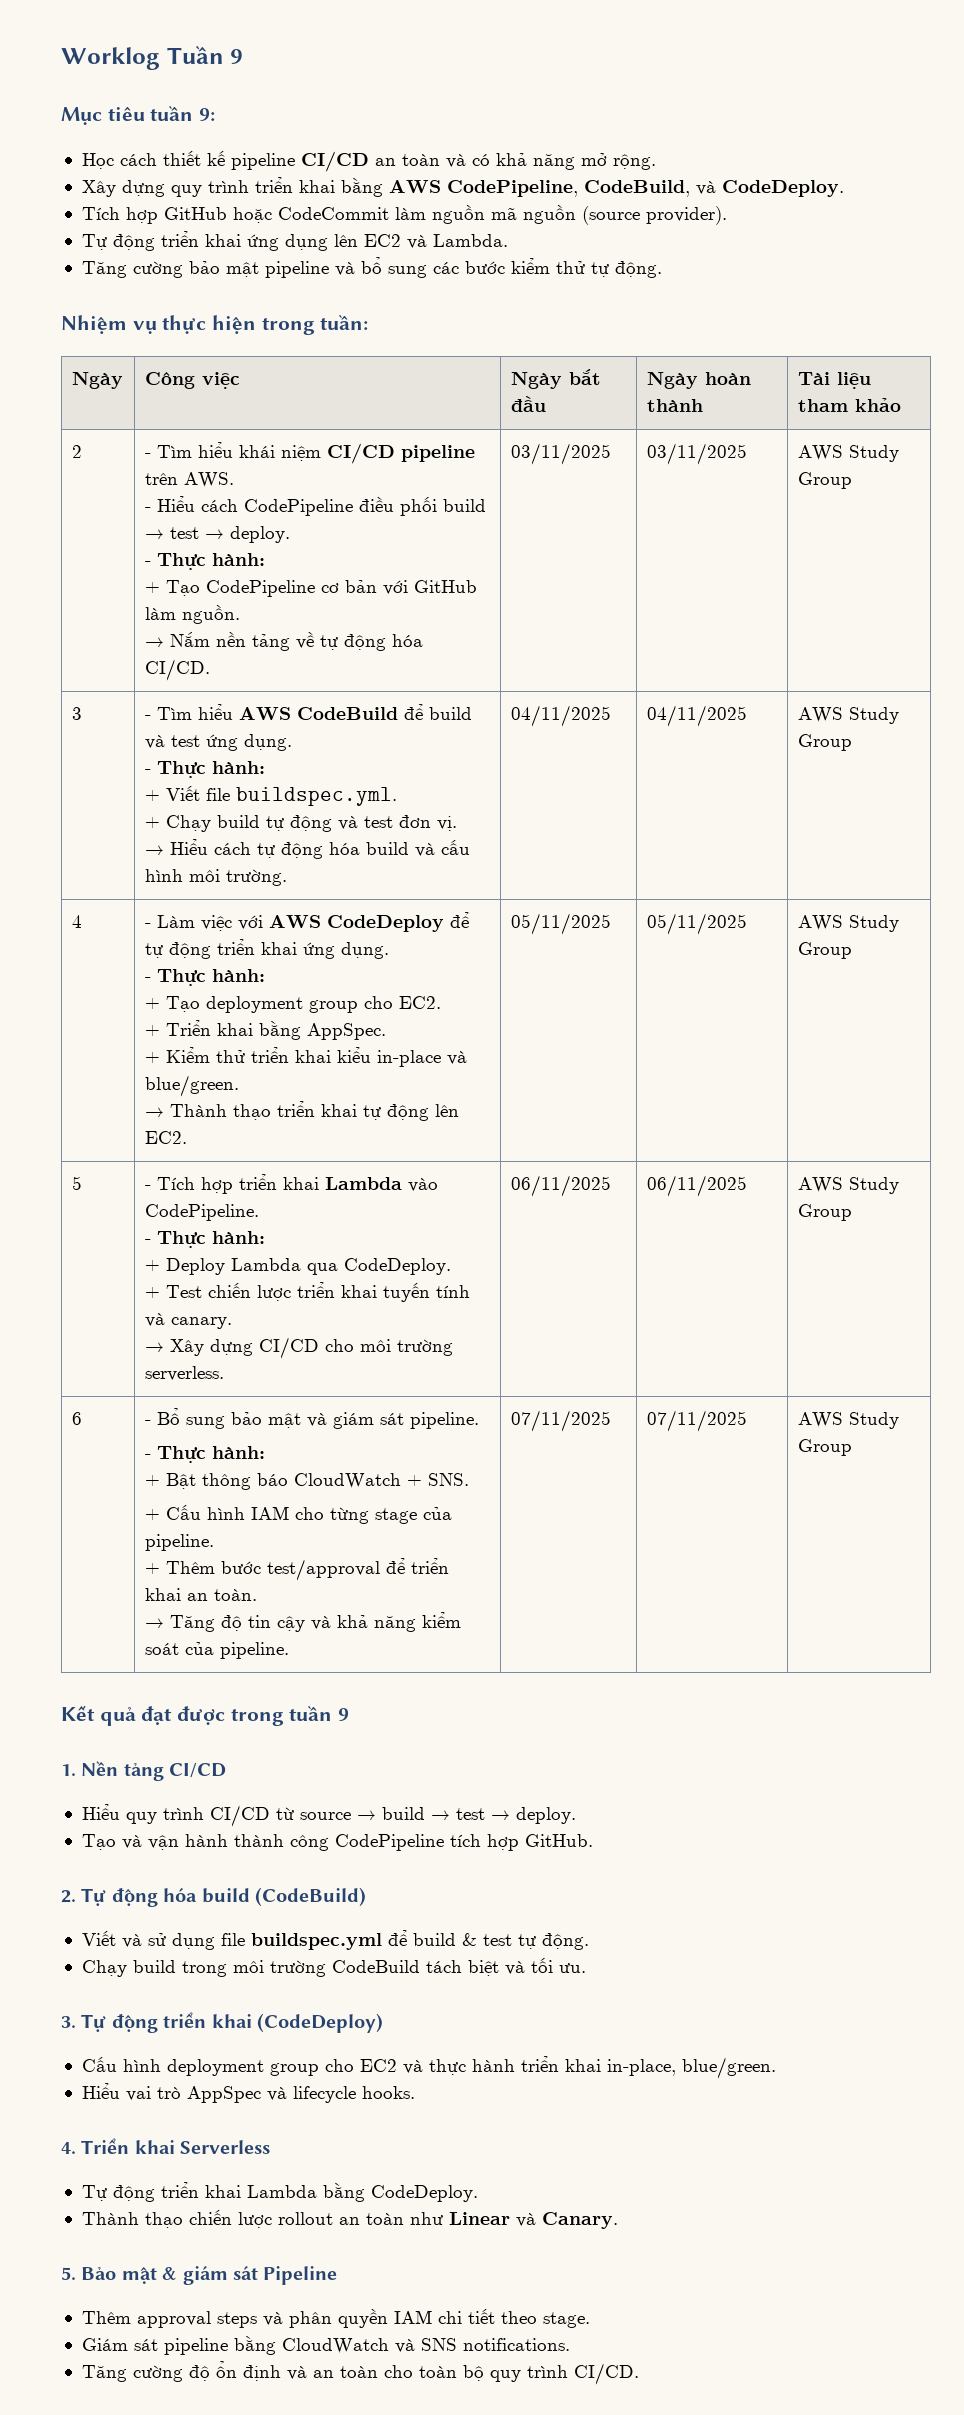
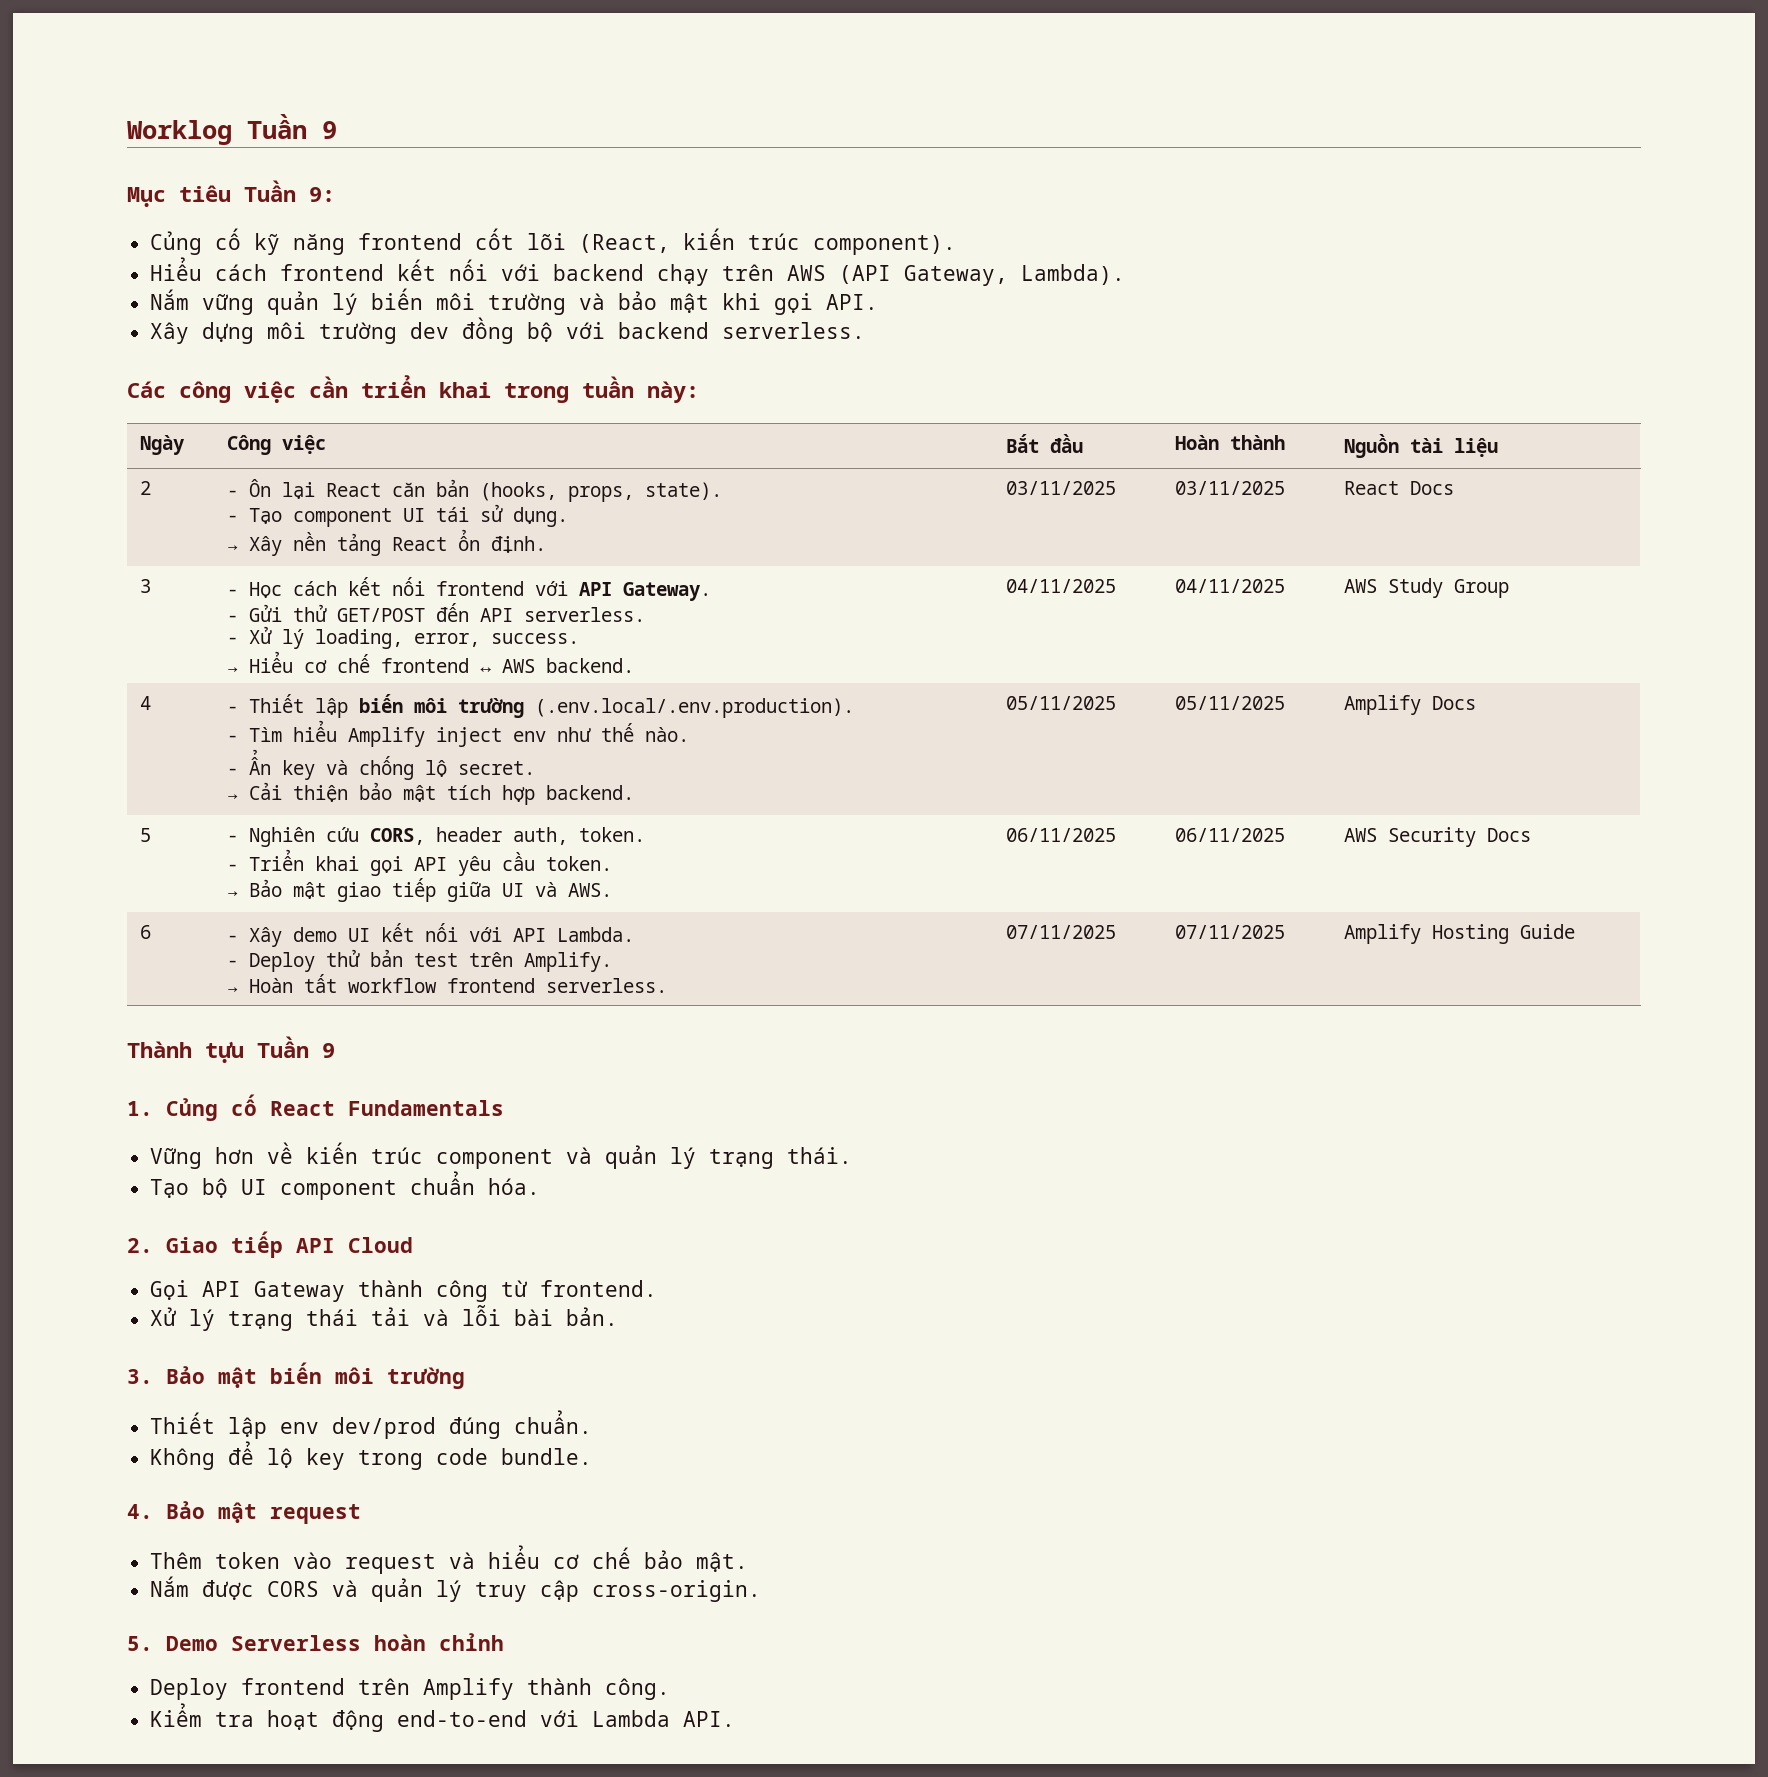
- Mục tiêu tuần 9:
+ Mục tiêu Tuần 9:
- Học cách thiết kế pipeline CI/CD an toàn và có khả năng mở rộng.
- Xây dựng quy trình triển khai bằng AWS CodePipeline, CodeBuild, và CodeDeploy.
- Tích hợp GitHub hoặc CodeCommit làm nguồn mã nguồn (source provider).
- Tự động triển khai ứng dụng lên EC2 và Lambda.
- Tăng cường bảo mật pipeline và bổ sung các bước kiểm thử tự động.
- Nhiệm vụ thực hiện trong tuần:
+ Củng cố kỹ năng frontend cốt lõi (React, kiến trúc component).
+ Hiểu cách frontend kết nối với backend chạy trên AWS (API Gateway, Lambda).
+ Nắm vững quản lý biến môi trường và bảo mật khi gọi API.
+ Xây dựng môi trường dev đồng bộ với backend serverless.
+ Các công việc cần triển khai trong tuần này:
- Ngày | Công việc | Ngày bắt đầu | Ngày hoàn thành | Tài liệu tham khảo
+ Ngày | Công việc | Bắt đầu | Hoàn thành | Nguồn tài liệu
- - Tìm hiểu khái niệm CI/CD pipeline trên AWS.
- - Hiểu cách CodePipeline điều phối build → test → deploy.
- - Thực hành:
- + Tạo CodePipeline cơ bản với GitHub làm nguồn.
- → Nắm nền tảng về tự động hóa CI/CD.
+ - Ôn lại React căn bản (hooks, props, state).
+ - Tạo component UI tái sử dụng.
+ → Xây nền tảng React ổn định.
- 03/11/2025 | AWS Study Group
+ 03/11/2025 | React Docs
- - Tìm hiểu AWS CodeBuild để build và test ứng dụng.
- - Thực hành:
- + Viết file buildspec.yml.
- + Chạy build tự động và test đơn vị.
- → Hiểu cách tự động hóa build và cấu hình môi trường.
+ - Học cách kết nối frontend với API Gateway.
+ - Gửi thử GET/POST đến API serverless.
+ - Xử lý loading, error, success.
+ → Hiểu cơ chế frontend ↔ AWS backend.
- - Làm việc với AWS CodeDeploy để tự động triển khai ứng dụng.
- - Thực hành:
- + Tạo deployment group cho EC2.
- + Triển khai bằng AppSpec.
- + Kiểm thử triển khai kiểu in-place và blue/green.
- → Thành thạo triển khai tự động lên EC2.
+ - Thiết lập biến môi trường (.env.local/.env.production).
+ - Tìm hiểu Amplify inject env như thế nào.
+ - Ẩn key và chống lộ secret.
+ → Cải thiện bảo mật tích hợp backend.
- 05/11/2025 | AWS Study Group
+ 05/11/2025 | Amplify Docs
- 5 | - Tích hợp triển khai Lambda vào CodePipeline.
- - Thực hành:
- + Deploy Lambda qua CodeDeploy.
- + Test chiến lược triển khai tuyến tính và canary.
- → Xây dựng CI/CD cho môi trường serverless. | 06/11/2025 | 06/11/2025 | AWS Study Group
+ 5 | - Nghiên cứu CORS, header auth, token.
+ - Triển khai gọi API yêu cầu token.
+ → Bảo mật giao tiếp giữa UI và AWS. | 06/11/2025 | 06/11/2025 | AWS Security Docs
- - Bổ sung bảo mật và giám sát pipeline.
- - Thực hành:
- + Bật thông báo CloudWatch + SNS.
- + Cấu hình IAM cho từng stage của pipeline.
- + Thêm bước test/approval để triển khai an toàn.
- → Tăng độ tin cậy và khả năng kiểm soát của pipeline. | 07/11/2025 | 07/11/2025 | AWS Study Group
- Kết quả đạt được trong tuần 9
- 1. Nền tảng CI/CD
- Hiểu quy trình CI/CD từ source → build → test → deploy.
- Tạo và vận hành thành công CodePipeline tích hợp GitHub.
- 2. Tự động hóa build (CodeBuild)
- Viết và sử dụng file buildspec.yml để build & test tự động.
- Chạy build trong môi trường CodeBuild tách biệt và tối ưu.
- 3. Tự động triển khai (CodeDeploy)
- Cấu hình deployment group cho EC2 và thực hành triển khai in-place, blue/green.
- Hiểu vai trò AppSpec và lifecycle hooks.
- 4. Triển khai Serverless
- Tự động triển khai Lambda bằng CodeDeploy.
- Thành thạo chiến lược rollout an toàn như Linear và Canary.
- 5. Bảo mật & giám sát Pipeline
- Thêm approval steps và phân quyền IAM chi tiết theo stage.
- Giám sát pipeline bằng CloudWatch và SNS notifications.
- Tăng cường độ ổn định và an toàn cho toàn bộ quy trình CI/CD.
+ - Xây demo UI kết nối với API Lambda.
+ - Deploy thử bản test trên Amplify.
+ → Hoàn tất workflow frontend serverless. | 07/11/2025 | 07/11/2025 | Amplify Hosting Guide
+ Thành tựu Tuần 9
+ 1. Củng cố React Fundamentals
+ Vững hơn về kiến trúc component và quản lý trạng thái.
+ Tạo bộ UI component chuẩn hóa.
+ 2. Giao tiếp API Cloud
+ Gọi API Gateway thành công từ frontend.
+ Xử lý trạng thái tải và lỗi bài bản.
+ 3. Bảo mật biến môi trường
+ Thiết lập env dev/prod đúng chuẩn.
+ Không để lộ key trong code bundle.
+ 4. Bảo mật request
+ Thêm token vào request và hiểu cơ chế bảo mật.
+ Nắm được CORS và quản lý truy cập cross-origin.
+ 5. Demo Serverless hoàn chỉnh
+ Deploy frontend trên Amplify thành công.
+ Kiểm tra hoạt động end-to-end với Lambda API.

